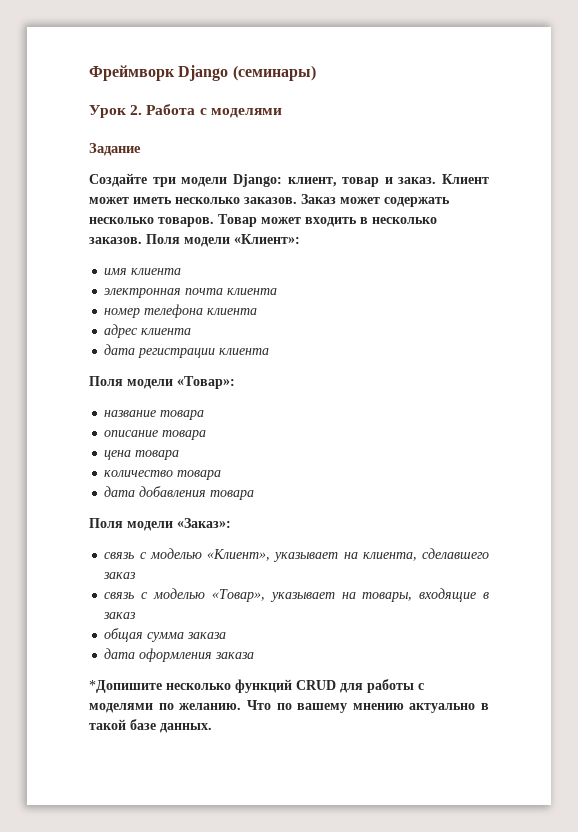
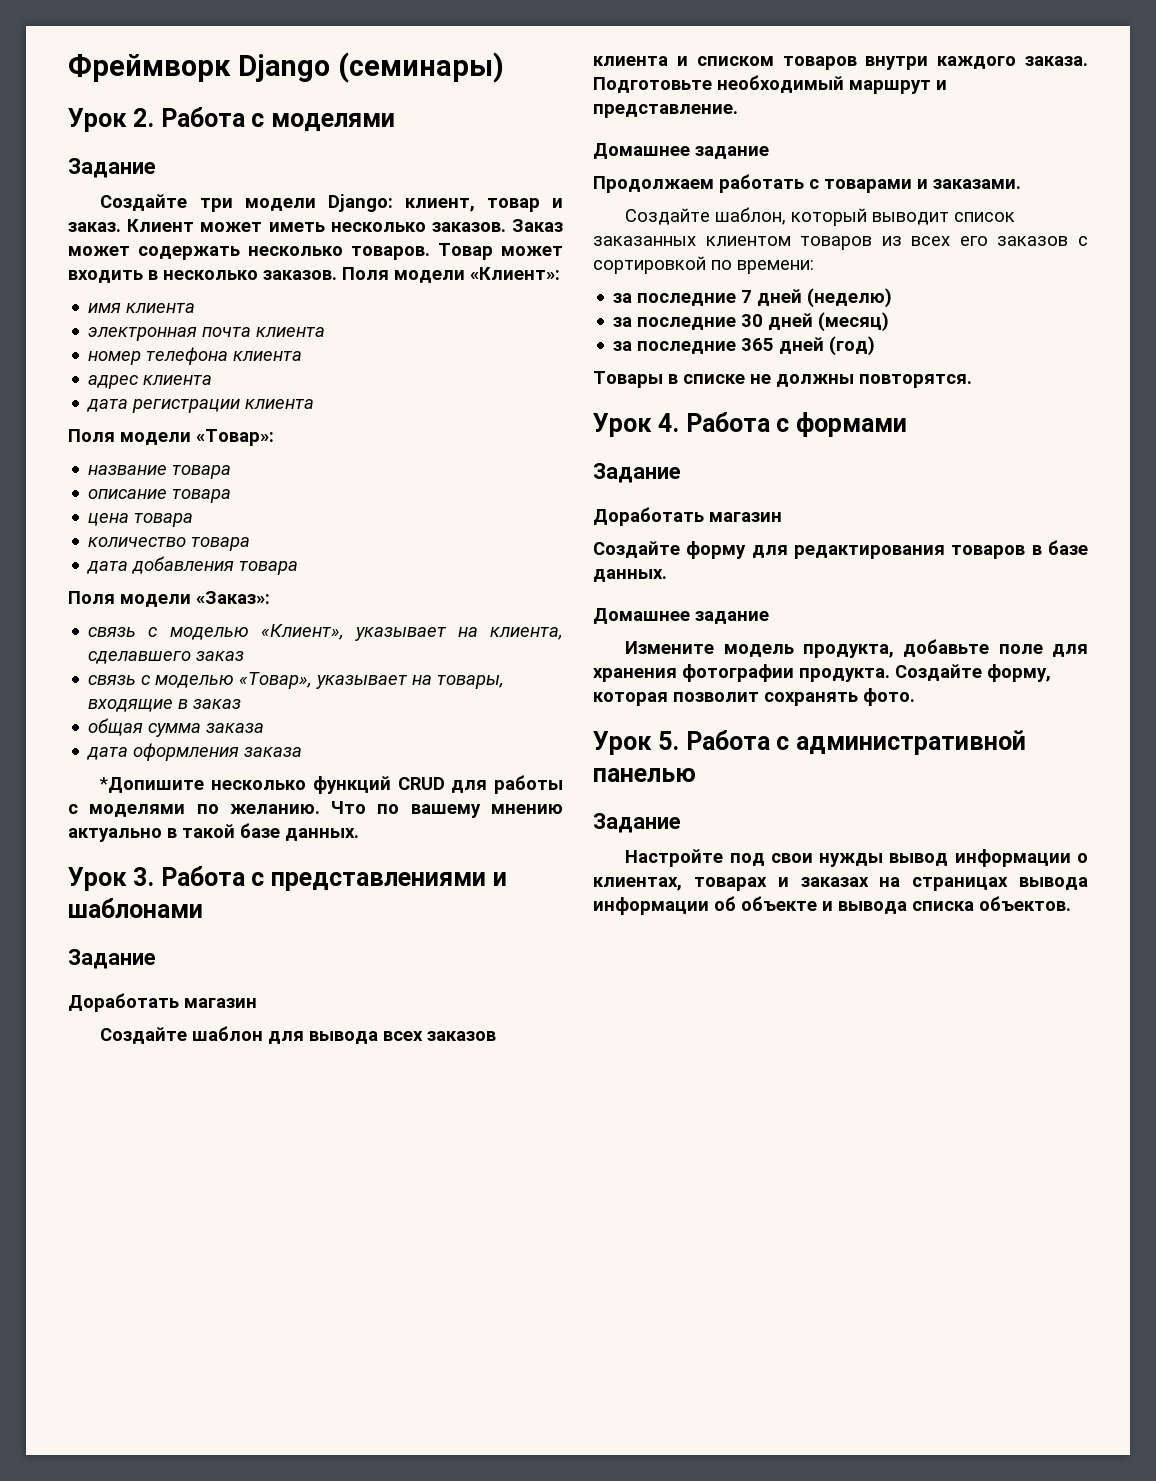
+ Урок 3. Работа с представлениями и шаблонами
+ Задание
+ Доработать магазин
+ Создайте шаблон для вывода всех заказов клиента и списком товаров внутри каждого заказа. Подготовьте необходимый маршрут и представление.
+ Домашнее задание
+ Продолжаем работать с товарами и заказами.
+ Создайте шаблон, который выводит список заказанных клиентом товаров из всех его заказов с сортировкой по времени:
+ за последние 7 дней (неделю)
+ за последние 30 дней (месяц)
+ за последние 365 дней (год)
+ Товары в списке не должны повторятся.
+ Урок 4. Работа с формами
+ Задание
+ Доработать магазин
+ Создайте форму для редактирования товаров в базе данных.
+ Домашнее задание
+ Измените модель продукта, добавьте поле для хранения фотографии продукта. Создайте форму, которая позволит сохранять фото.
+ Урок 5. Работа с административной панелью
+ Задание
+ Настройте под свои нужды вывод информации о клиентах, товарах и заказах на страницах вывода информации об объекте и вывода списка объектов.

